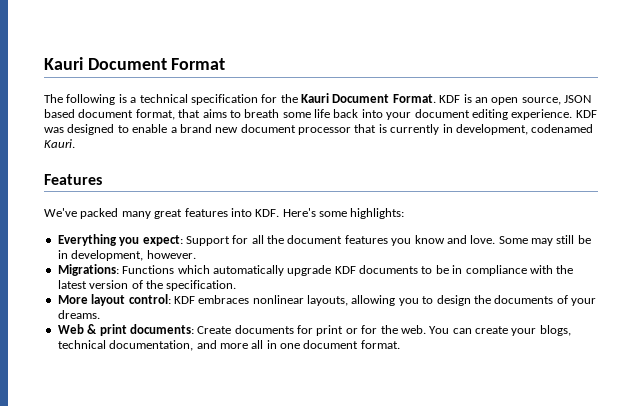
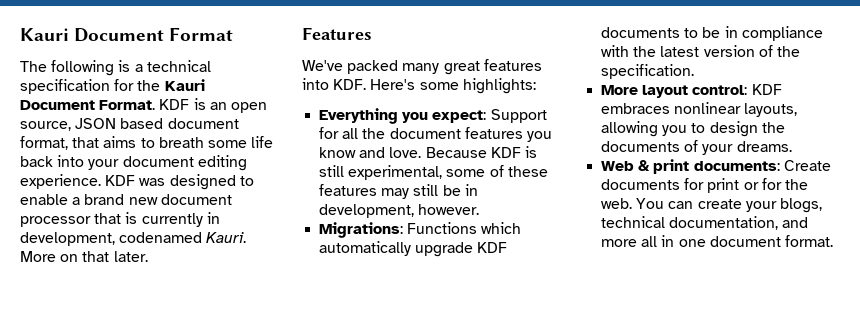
+ More on that later.
- Some may still be in development, however.
+ Because KDF is still experimental, some of these features may still be in development, however.

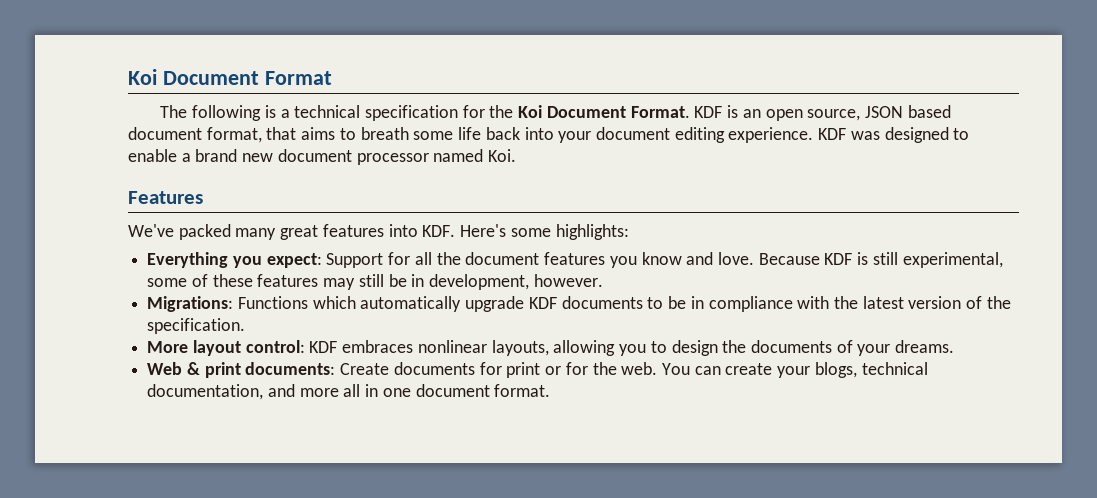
- Kauri Document Format
+ Koi Document Format
- The following is a technical specification for the Kauri Document Format.
+ The following is a technical specification for the Koi Document Format.
- KDF was designed to enable a brand new document processor that is currently in development, codenamed Kauri. More on that later.
+ KDF was designed to enable a brand new document processor named Koi.

